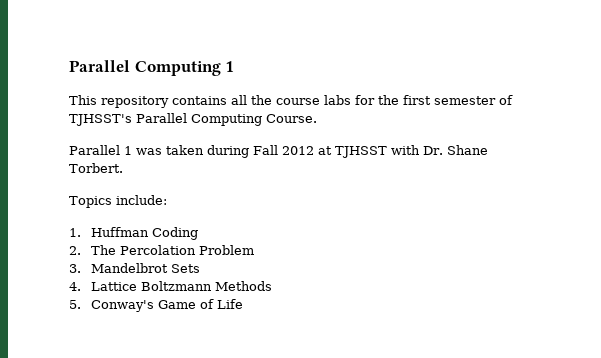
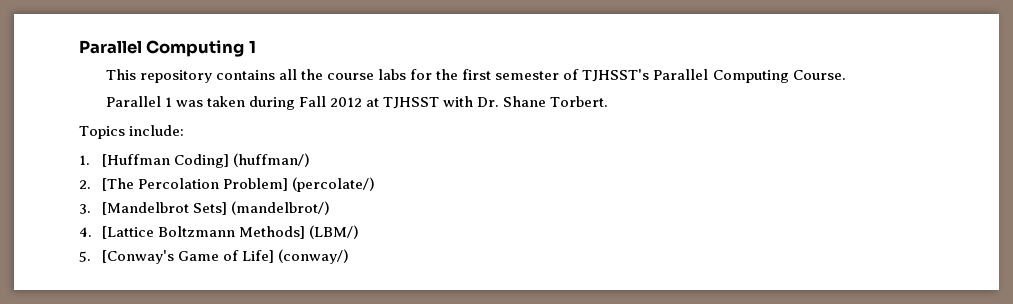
- 1. Huffman Coding
- 2. The Percolation Problem
- 3. Mandelbrot Sets
- 4. Lattice Boltzmann Methods
+ 1. [Huffman Coding] (huffman/)
+ 2. [The Percolation Problem] (percolate/)
+ 3. [Mandelbrot Sets] (mandelbrot/)
+ 4. [Lattice Boltzmann Methods] (LBM/)
- 5. Conway's Game of Life
+ 5. [Conway's Game of Life] (conway/)

